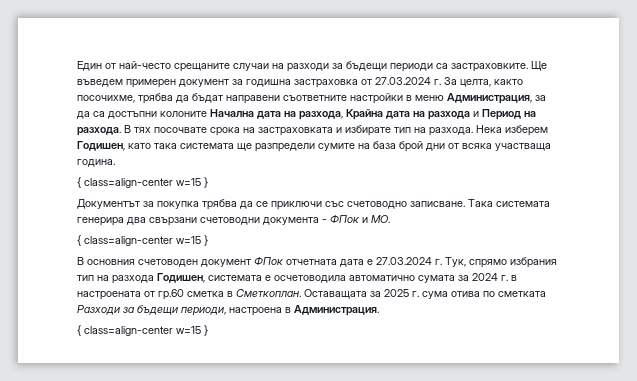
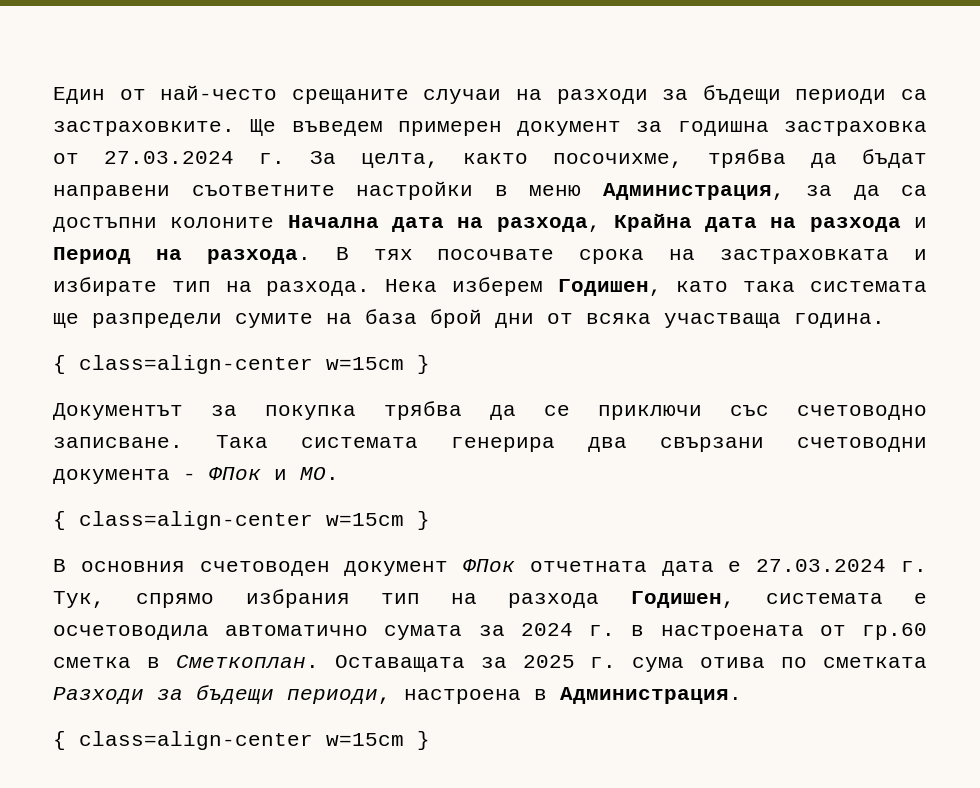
  Нека изберем Годишен, като така системата ще разпредели сумите на база брой дни от всяка участваща година.
- { class=align-center w=15 }
+ { class=align-center w=15cm }
  Така системата генерира два свързани счетоводни документа - ФПок и МО.
- { class=align-center w=15 }
+ { class=align-center w=15cm }
  Оставащата за 2025 г. сума отива по сметката Разходи за бъдещи периоди, настроена в Администрация.
- { class=align-center w=15 }
+ { class=align-center w=15cm }

